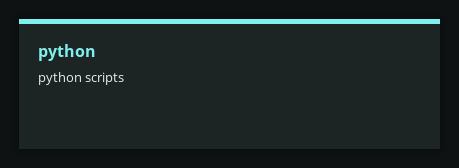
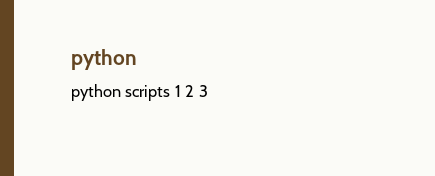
- python scripts
+ python scripts 1 2 3

